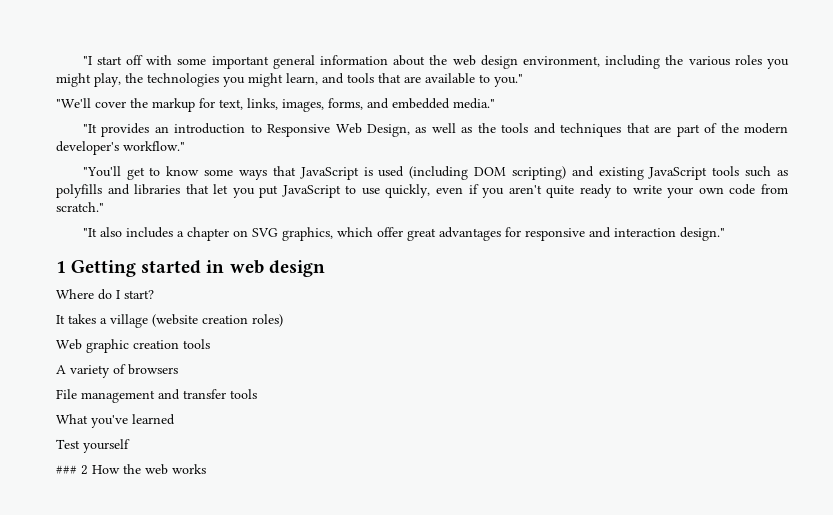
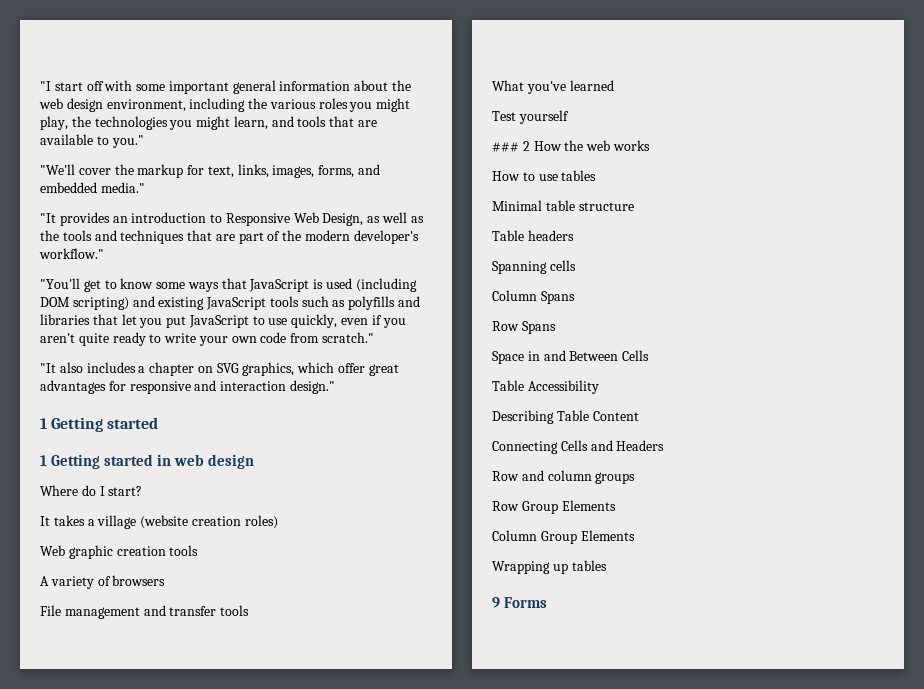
  "It also includes a chapter on SVG graphics, which offer great advantages for responsive and interaction design."
+ 1 Getting started
+ How to use tables
+ Minimal table structure
+ Table headers
+ Spanning cells
+ Column Spans
+ Row Spans
+ Space in and Between Cells
+ Table Accessibility
+ Describing Table Content
+ Connecting Cells and Headers
+ Row and column groups
+ Row Group Elements
+ Column Group Elements
+ Wrapping up tables
+ 9 Forms

